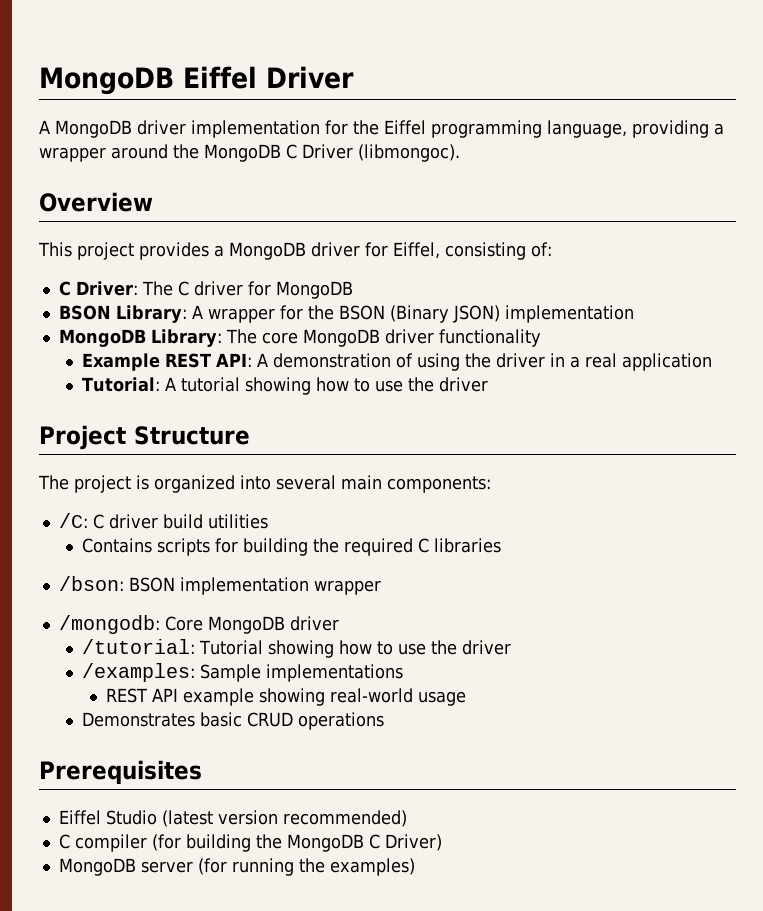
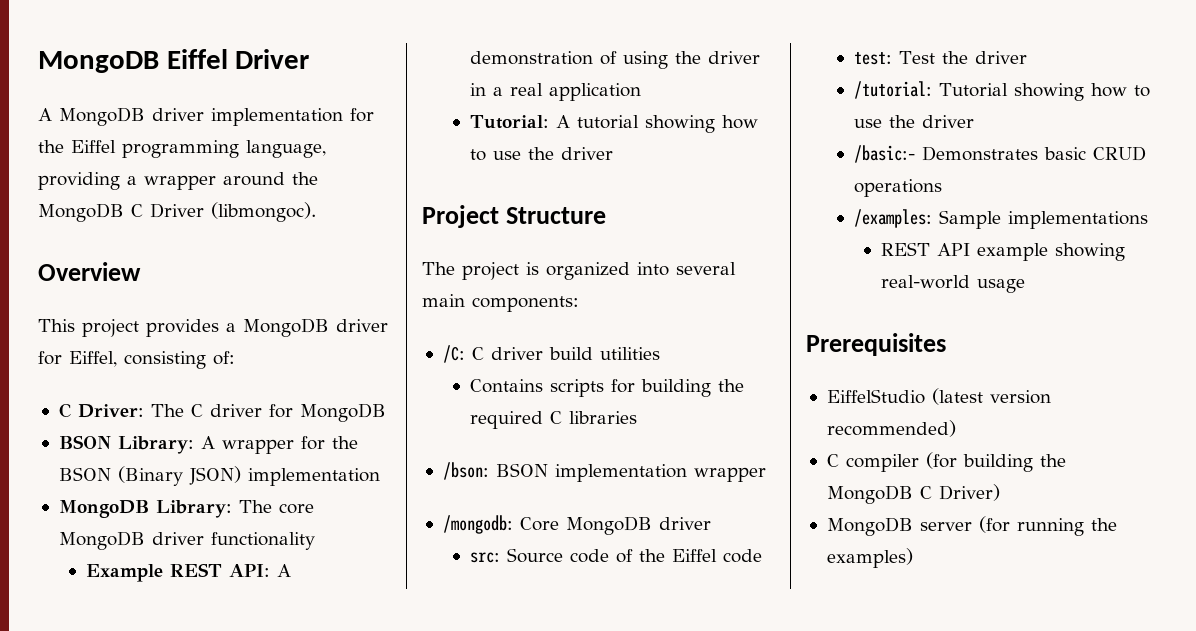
+ src: Source code of the Eiffel code
+ test: Test the driver
+ /basic:- Demonstrates basic CRUD operations
- Demonstrates basic CRUD operations
- Eiffel Studio (latest version recommended)
+ EiffelStudio (latest version recommended)

